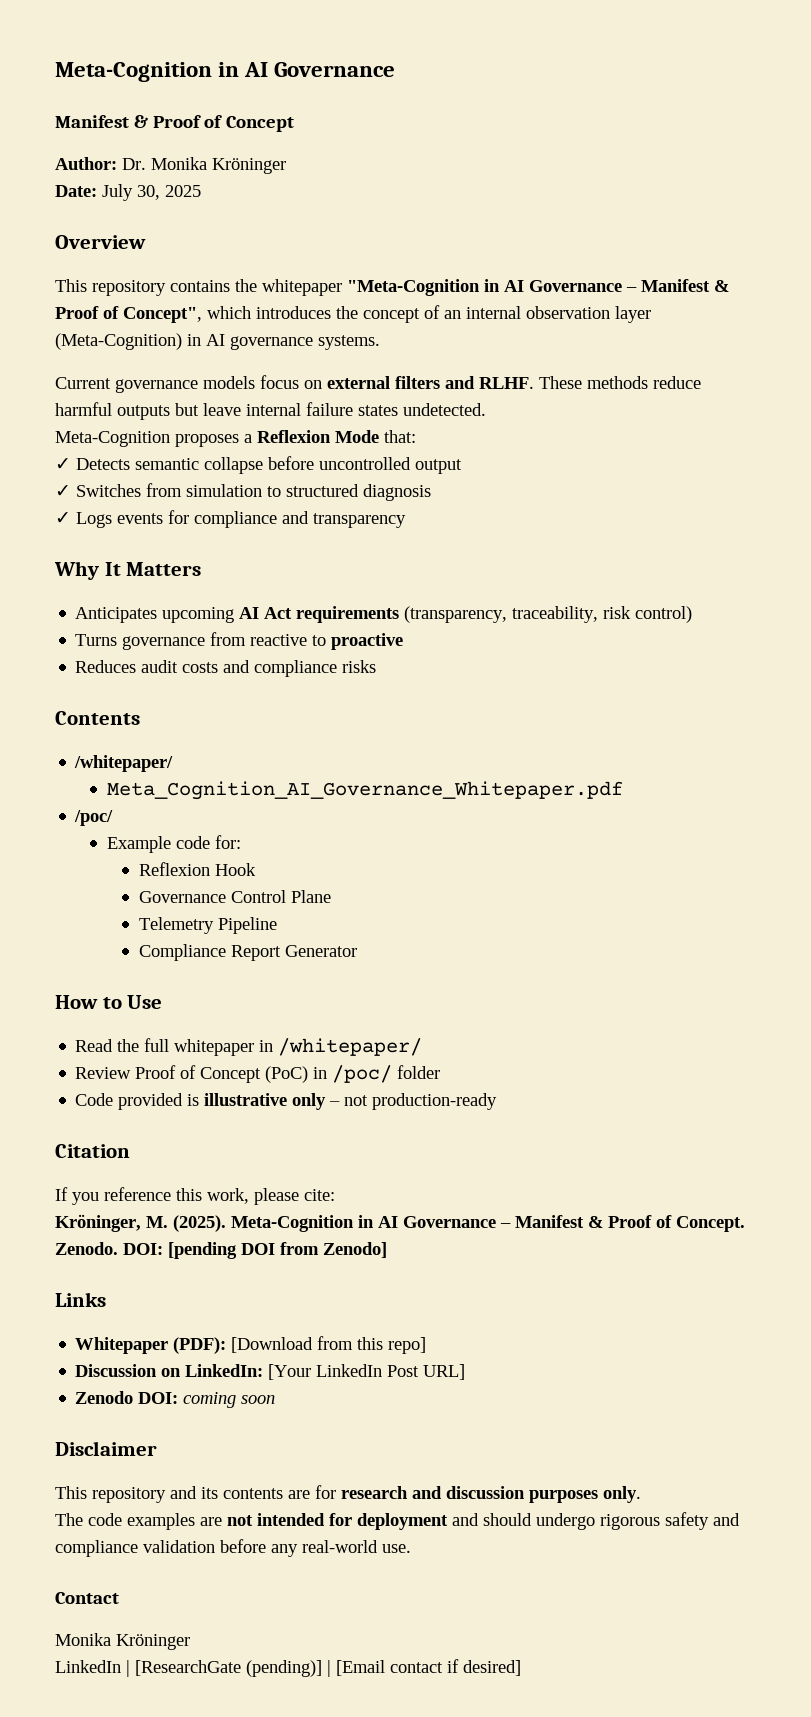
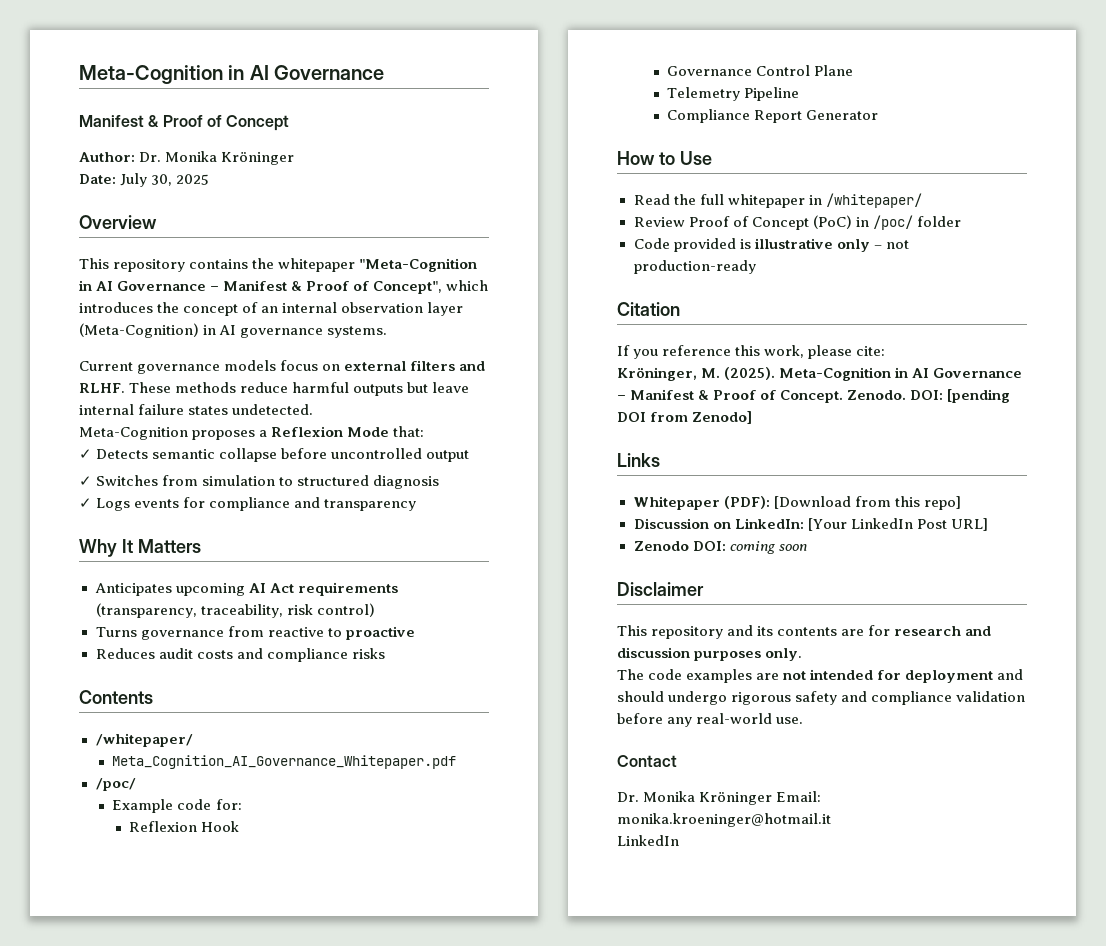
  Contact
- Monika Kröninger
- LinkedIn | [ResearchGate (pending)] | [Email contact if desired]
+ Dr. Monika Kröninger Email: monika.kroeninger@hotmail.it
+ LinkedIn

